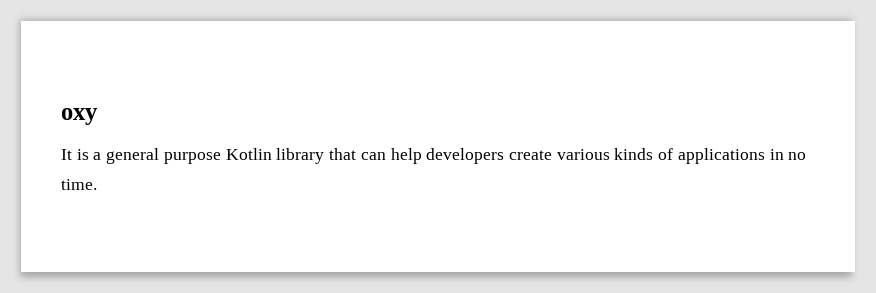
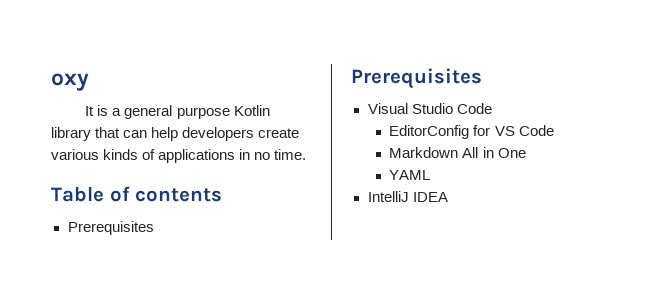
+ Table of contents
+ Prerequisites
+ Prerequisites
+ Visual Studio Code
+ EditorConfig for VS Code
+ Markdown All in One
+ YAML
+ IntelliJ IDEA

